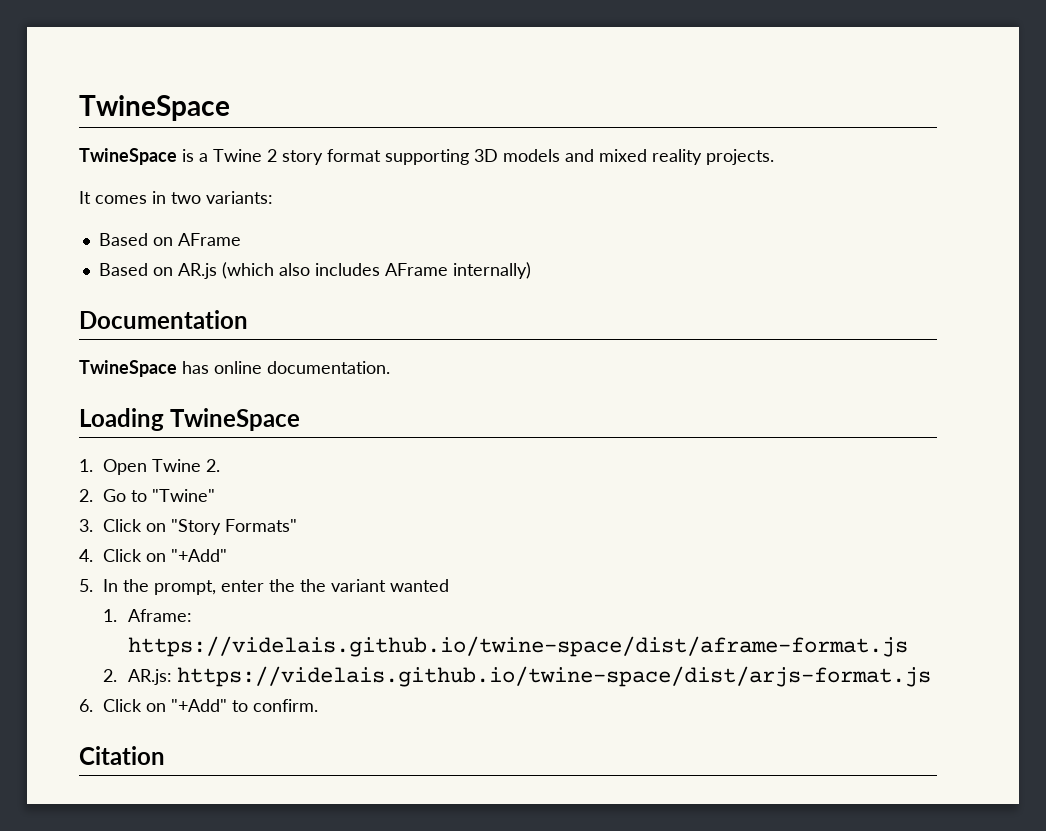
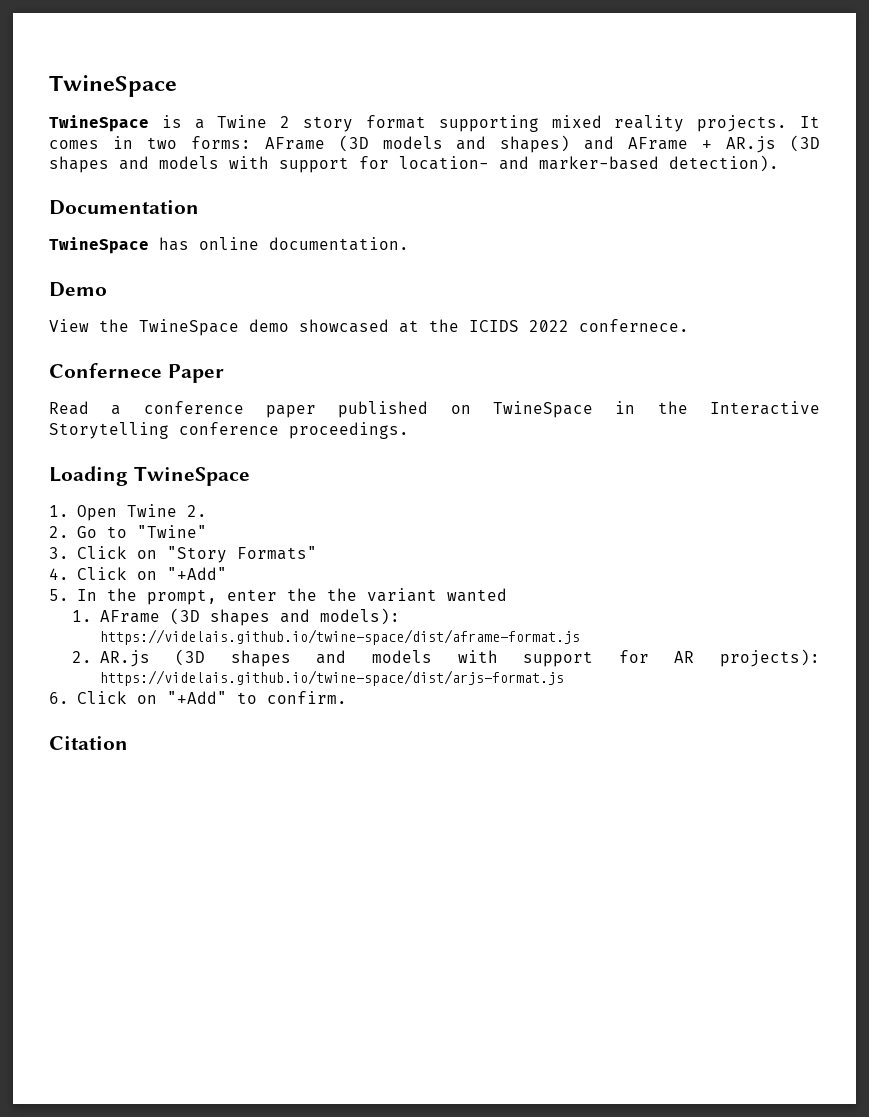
- TwineSpace is a Twine 2 story format supporting 3D models and mixed reality projects.
- It comes in two variants:
- Based on AFrame
- Based on AR.js (which also includes AFrame internally)
+ TwineSpace is a Twine 2 story format supporting mixed reality projects. It comes in two forms: AFrame (3D models and shapes) and AFrame + AR.js (3D shapes and models with support for location- and marker-based detection).
+ Demo
+ View the TwineSpace demo showcased at the ICIDS 2022 confernece.
+ Confernece Paper
+ Read a conference paper published on TwineSpace in the Interactive Storytelling conference proceedings.
- 1. Aframe: https://videlais.github.io/twine-space/dist/aframe-format.js
- 2. AR.js: https://videlais.github.io/twine-space/dist/arjs-format.js
+ 1. AFrame (3D shapes and models): https://videlais.github.io/twine-space/dist/aframe-format.js
+ 2. AR.js (3D shapes and models with support for AR projects): https://videlais.github.io/twine-space/dist/arjs-format.js

